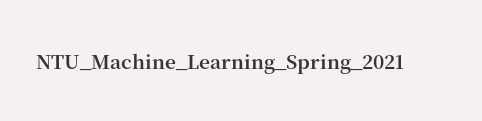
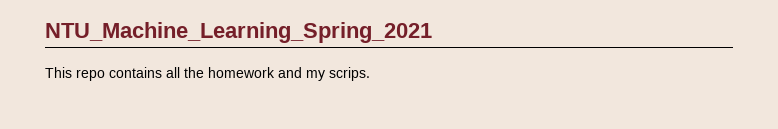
+ This repo contains all the homework and my scrips.

